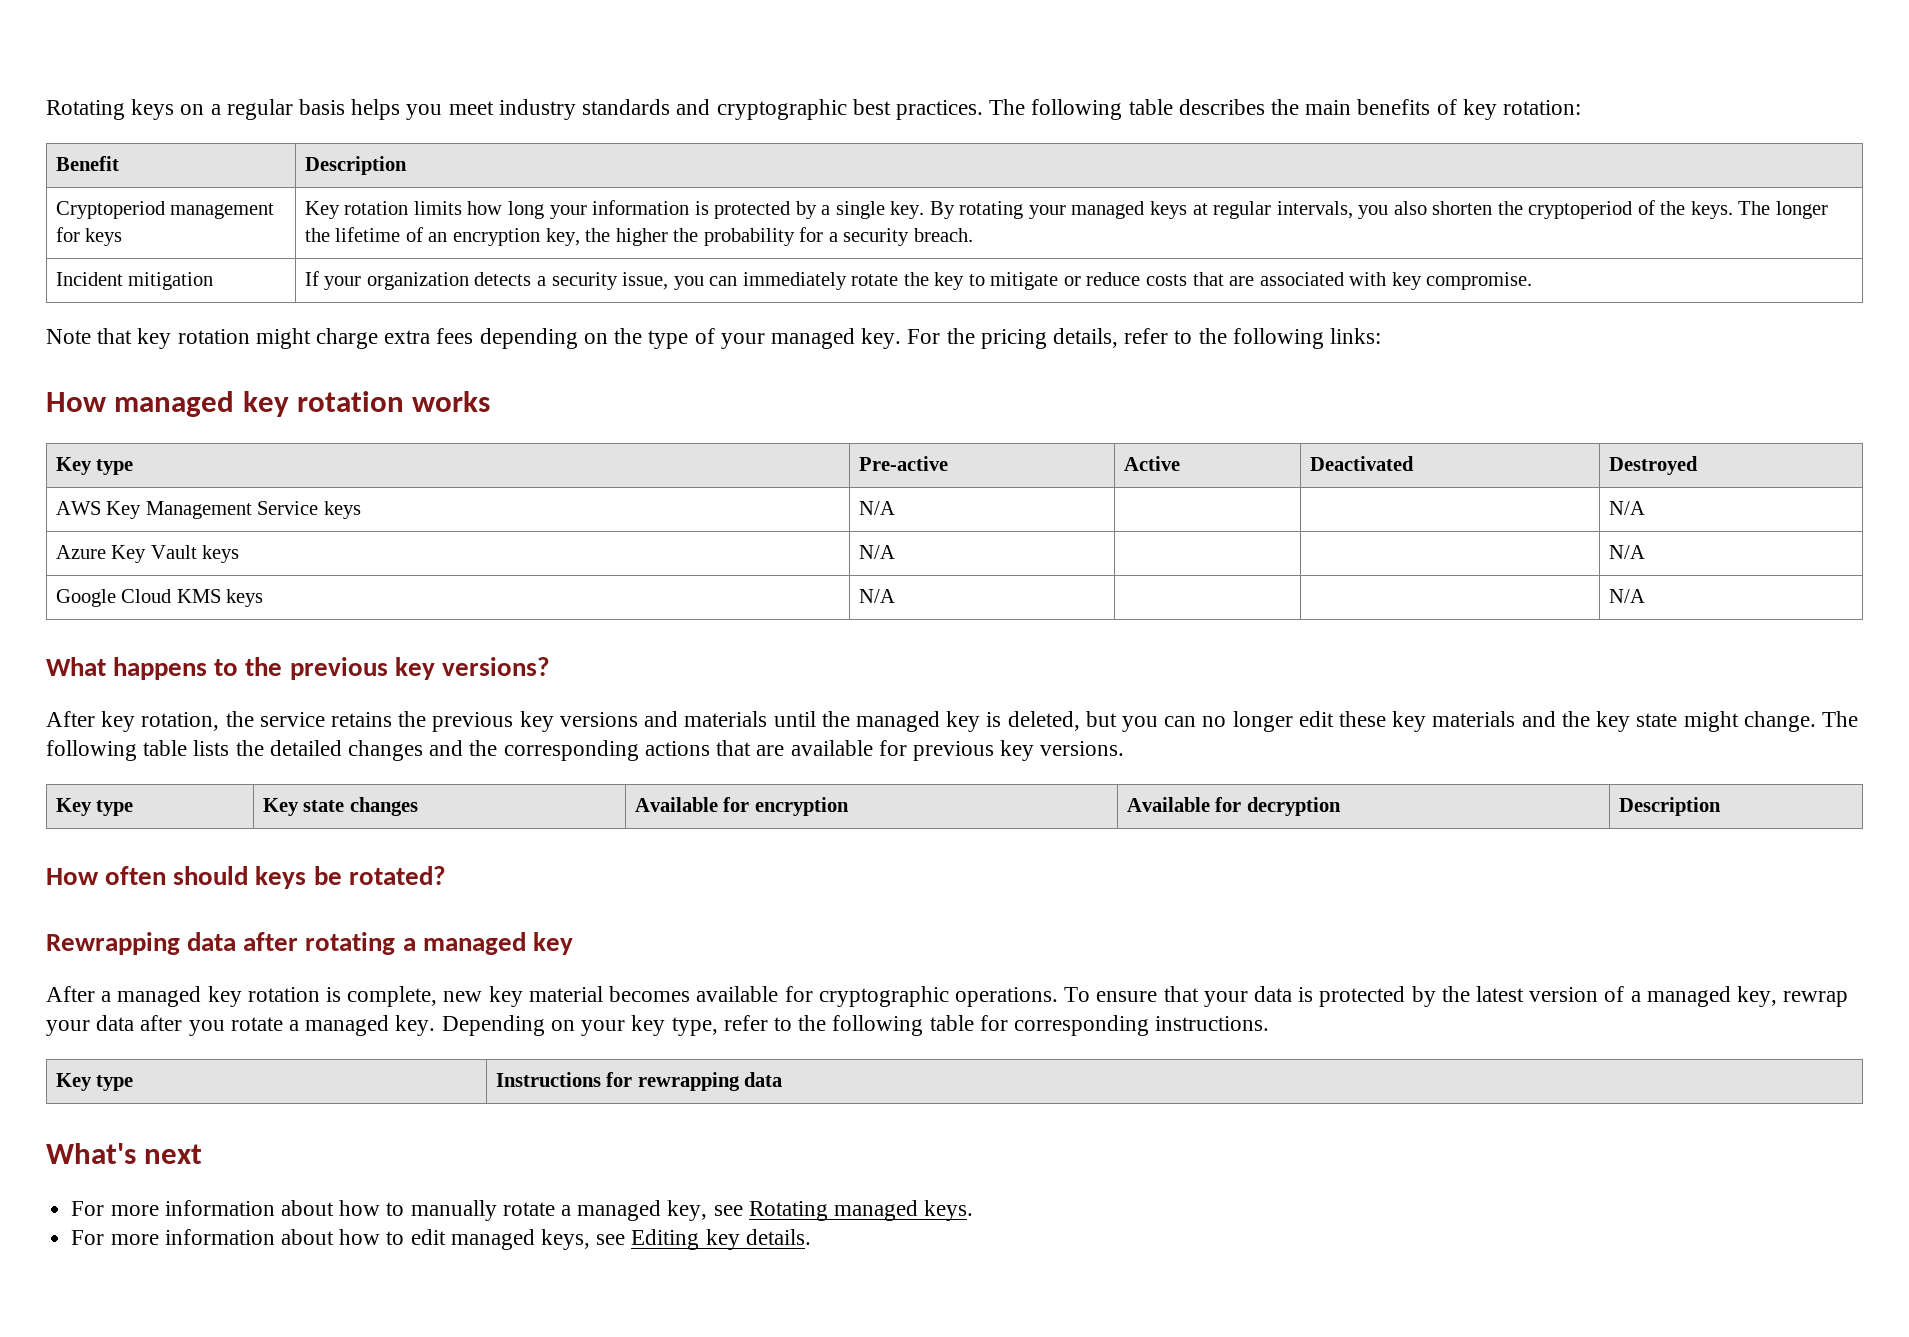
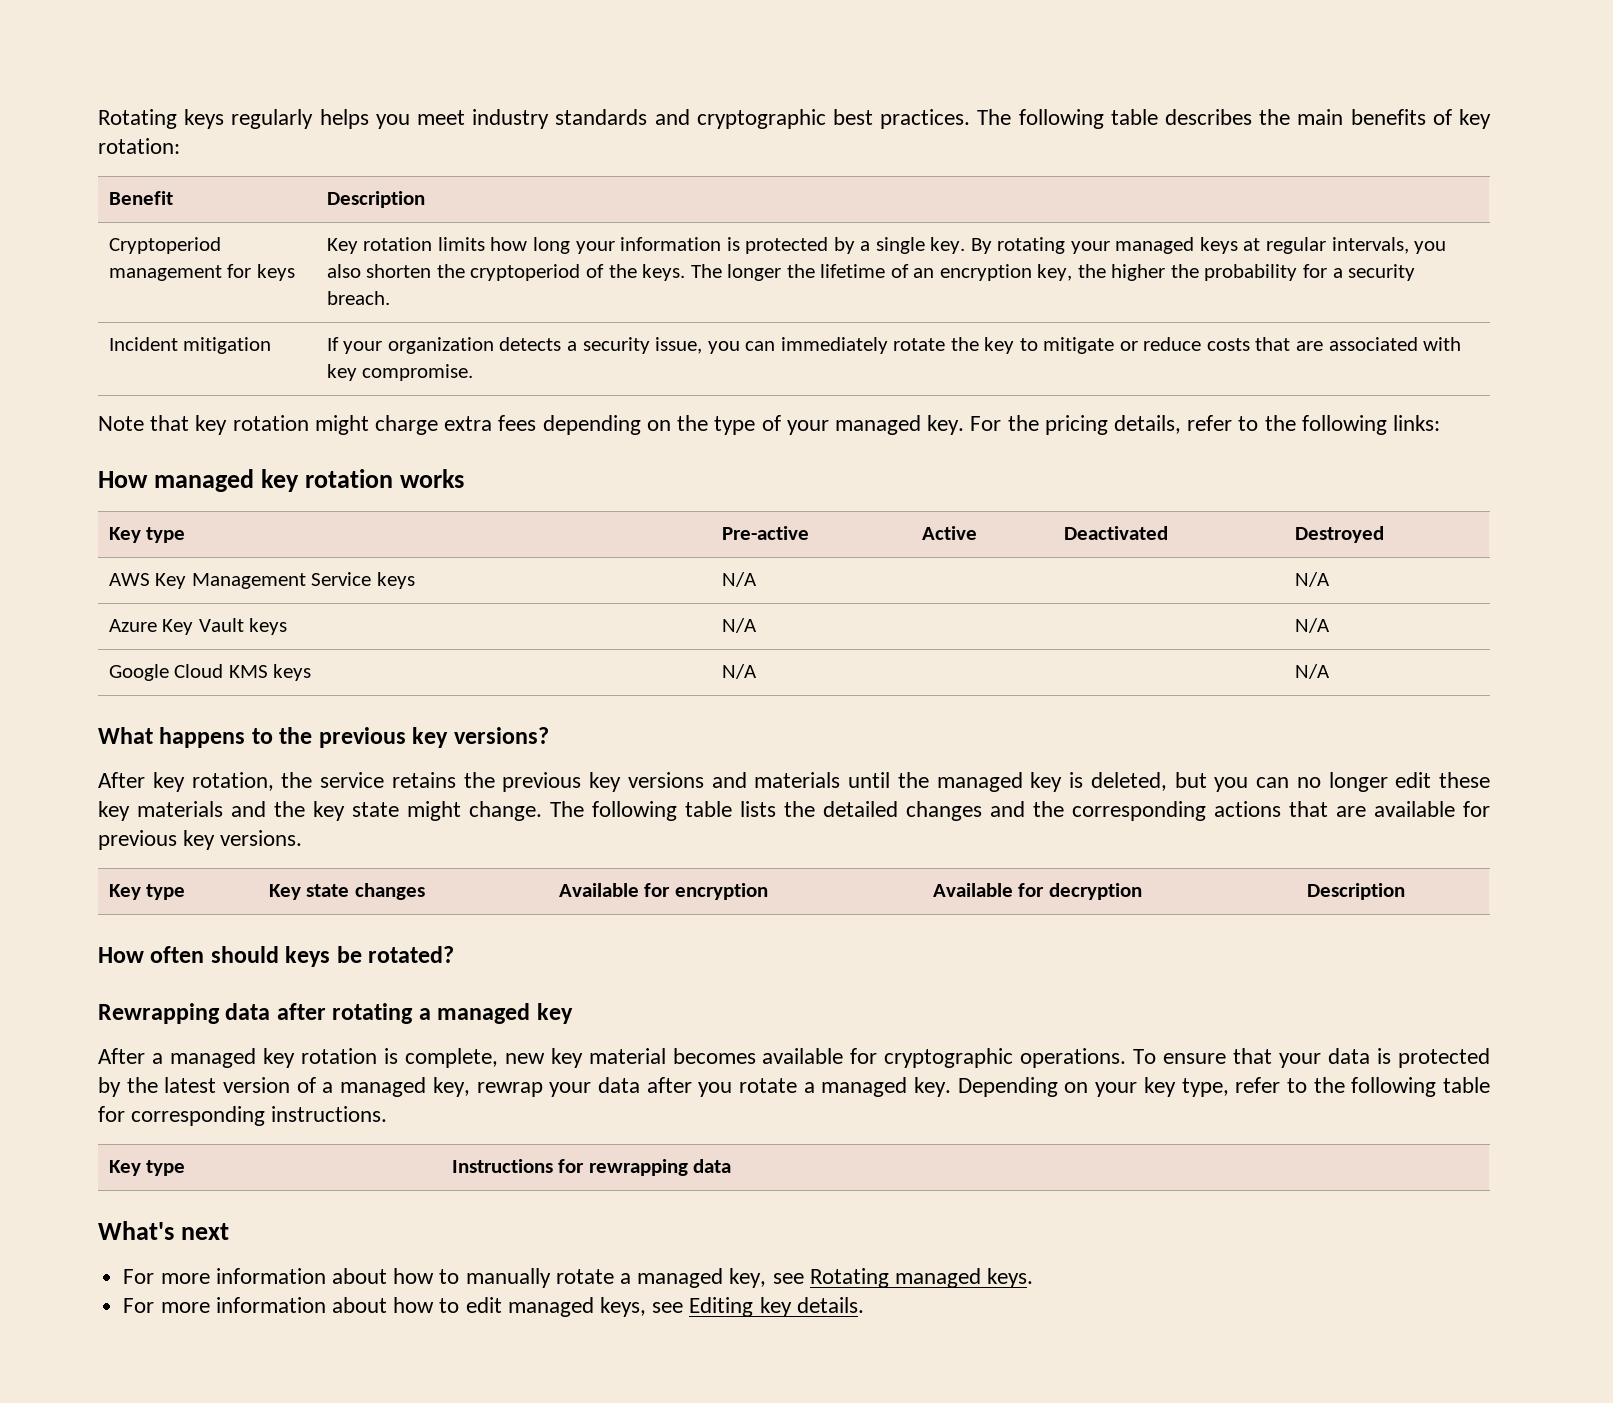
- Rotating keys on a regular basis helps you meet industry standards and cryptographic best practices.
+ Rotating keys regularly helps you meet industry standards and cryptographic best practices.

